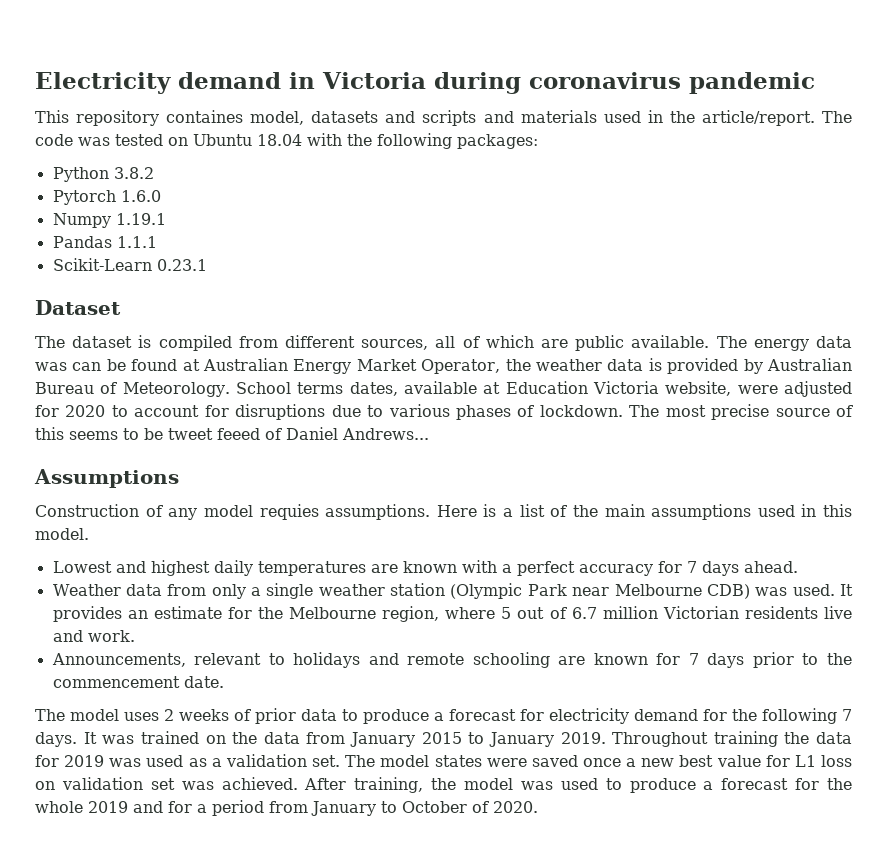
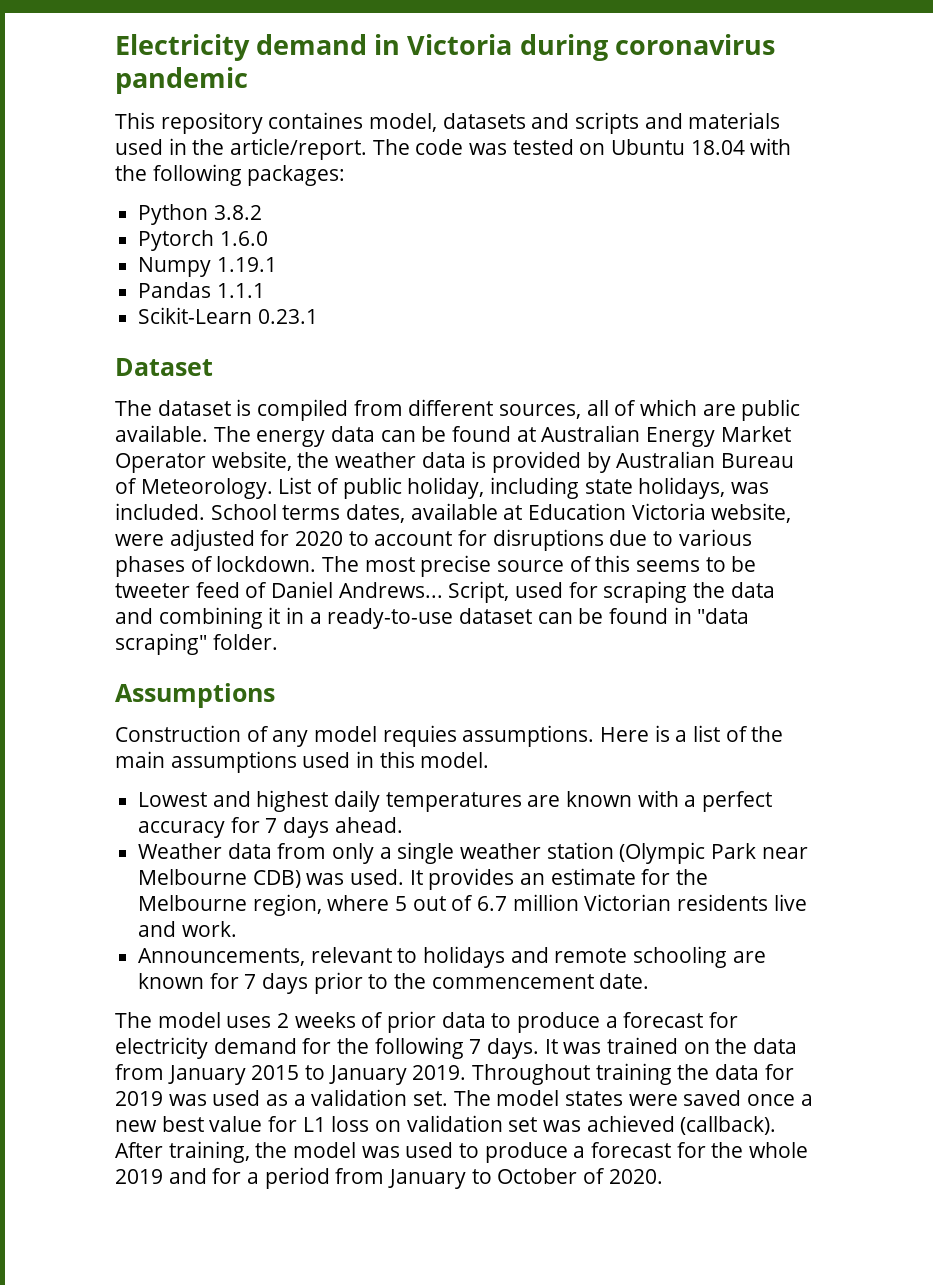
- The energy data was can be found at Australian Energy Market Operator, the weather data is provided by Australian Bureau of Meteorology.
+ The energy data can be found at Australian Energy Market Operator website, the weather data is provided by Australian Bureau of Meteorology.
+ List of public holiday, including state holidays, was included.
- The most precise source of this seems to be tweet feeed of Daniel Andrews...
+ The most precise source of this seems to be tweeter feed of Daniel Andrews... Script, used for scraping the data and combining it in a ready-to-use dataset can be found in "data scraping" folder.
- The model states were saved once a new best value for L1 loss on validation set was achieved.
+ The model states were saved once a new best value for L1 loss on validation set was achieved (callback).

